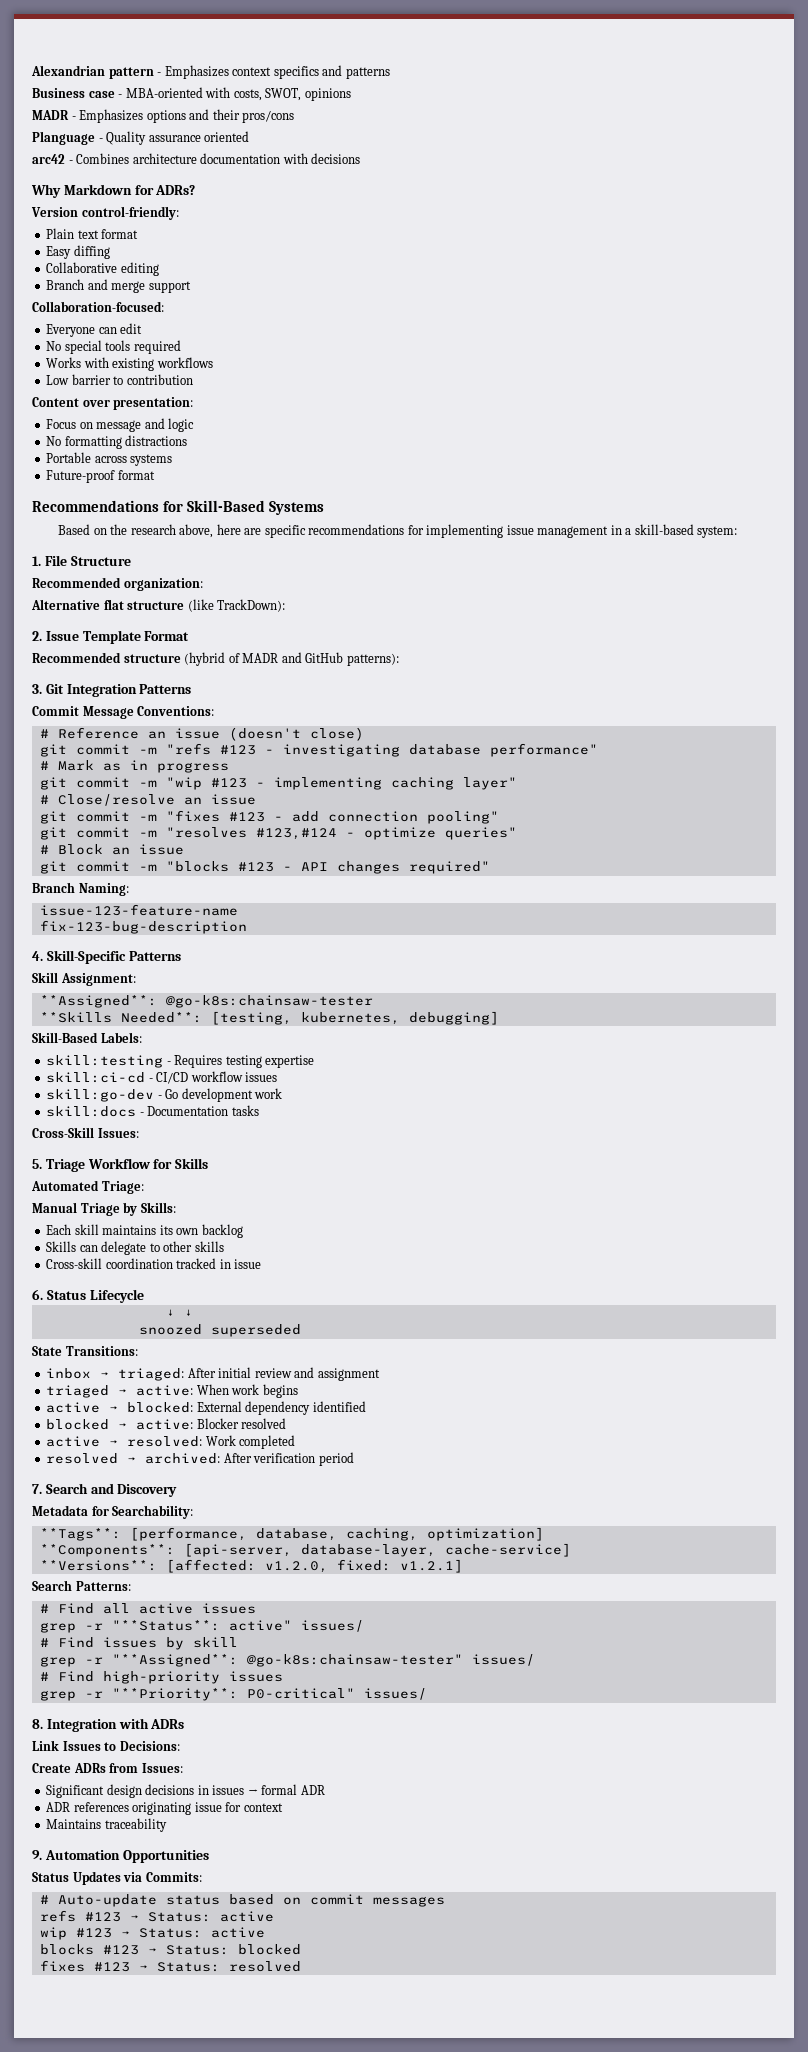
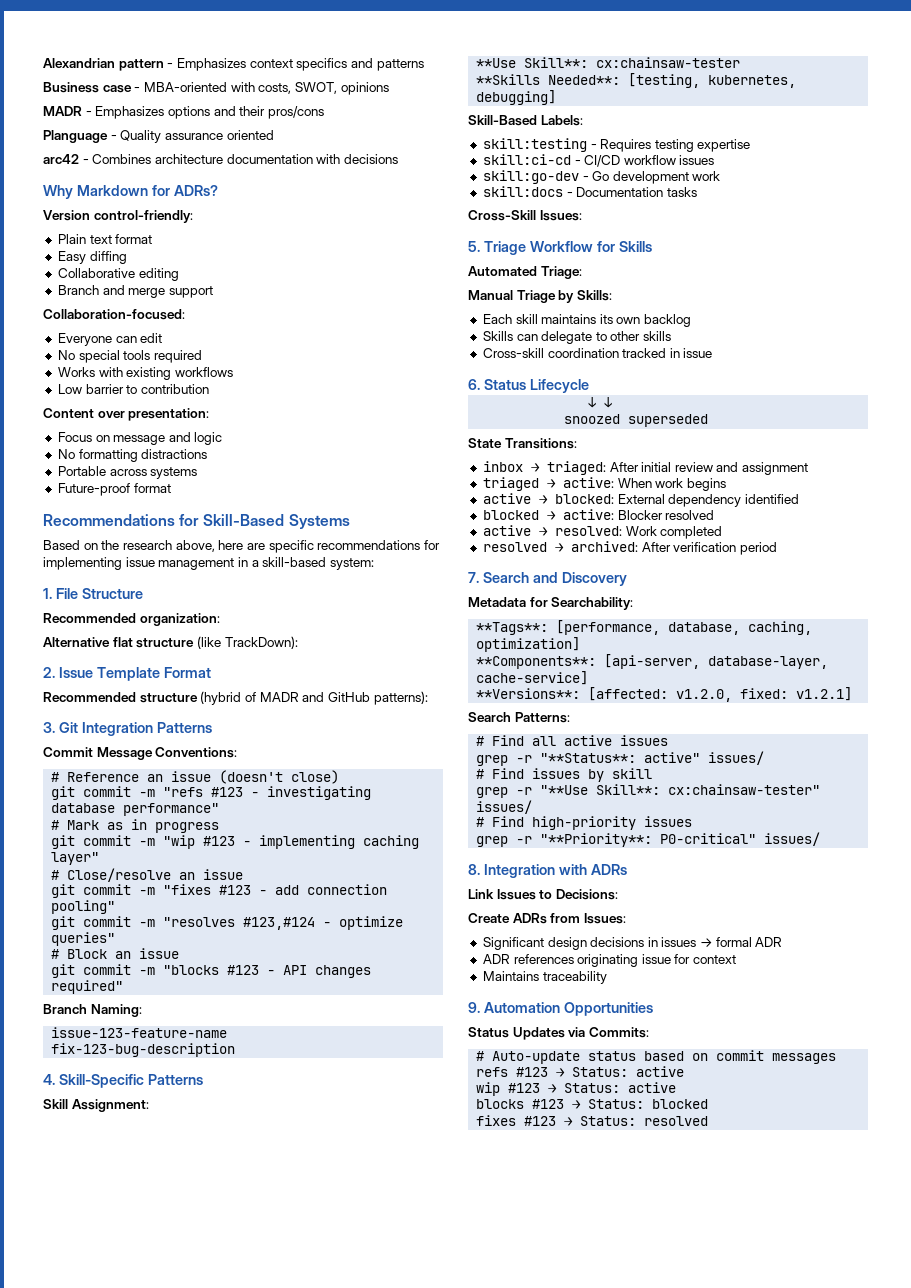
- **Assigned**: @go-k8s:chainsaw-tester
+ **Use Skill**: cx:chainsaw-tester
- grep -r "**Assigned**: @go-k8s:chainsaw-tester" issues/
+ grep -r "**Use Skill**: cx:chainsaw-tester" issues/

